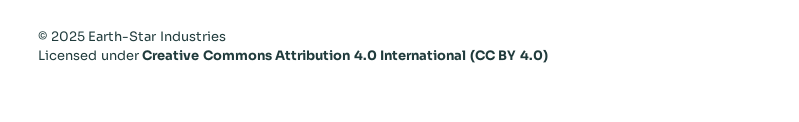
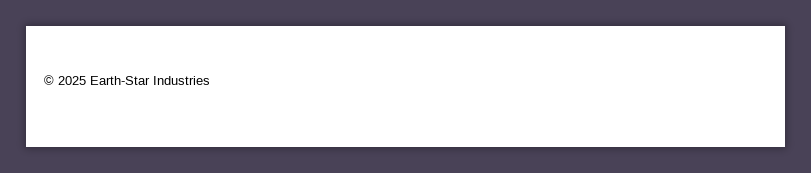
- Licensed under Creative Commons Attribution 4.0 International (CC BY 4.0)

